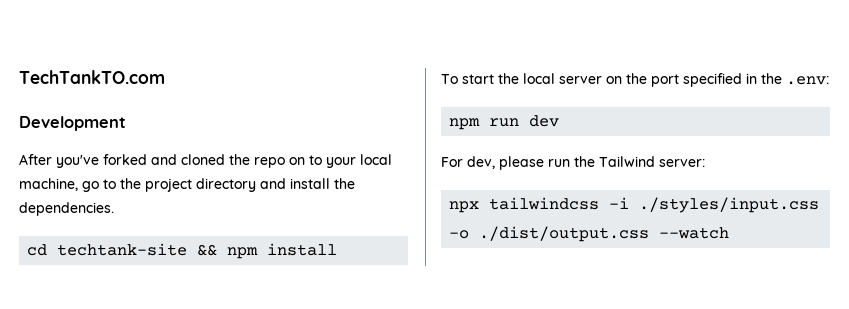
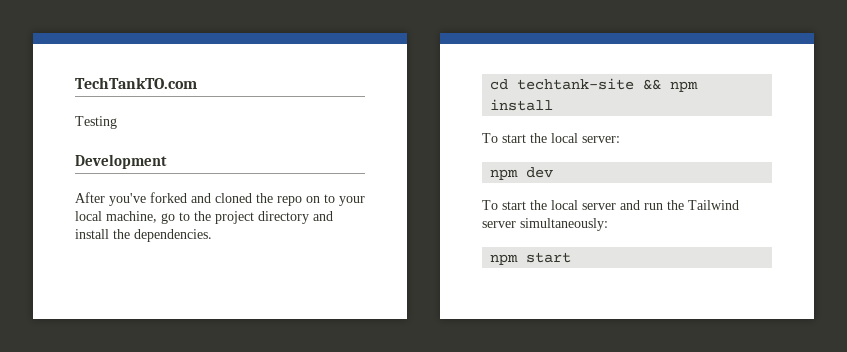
+ Testing
- To start the local server on the port specified in the .env:
- npm run dev
+ To start the local server:
+ npm dev
- For dev, please run the Tailwind server:
- npx tailwindcss -i ./styles/input.css -o ./dist/output.css --watch
+ To start the local server and run the Tailwind server simultaneously:
+ npm start

